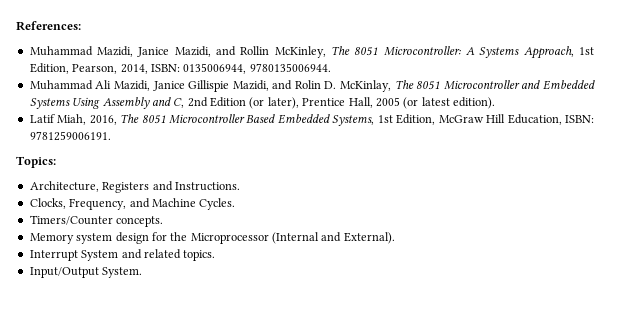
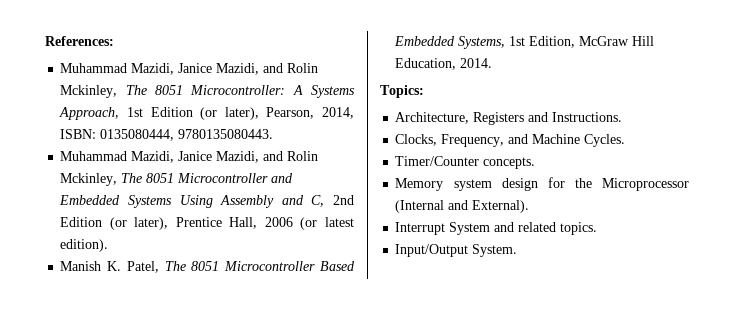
- Muhammad Mazidi, Janice Mazidi, and Rollin McKinley, The 8051 Microcontroller: A Systems Approach, 1st Edition, Pearson, 2014, ISBN: 0135006944, 9780135006944.
- Muhammad Ali Mazidi, Janice Gillispie Mazidi, and Rolin D. McKinlay, The 8051 Microcontroller and Embedded Systems Using Assembly and C, 2nd Edition (or later), Prentice Hall, 2005 (or latest edition).
+ Muhammad Mazidi, Janice Mazidi, and Rolin Mckinley, The 8051 Microcontroller: A Systems Approach, 1st Edition (or later), Pearson, 2014, ISBN: 0135080444, 9780135080443.
+ Muhammad Mazidi, Janice Mazidi, and Rolin Mckinley, The 8051 Microcontroller and Embedded Systems Using Assembly and C, 2nd Edition (or later), Prentice Hall, 2006 (or latest edition).
- Latif Miah, 2016, The 8051 Microcontroller Based Embedded Systems, 1st Edition, McGraw Hill Education, ISBN: 9781259006191.
+ Manish K. Patel, The 8051 Microcontroller Based Embedded Systems, 1st Edition, McGraw Hill Education, 2014.
- Timers/Counter concepts.
+ Timer/Counter concepts.

